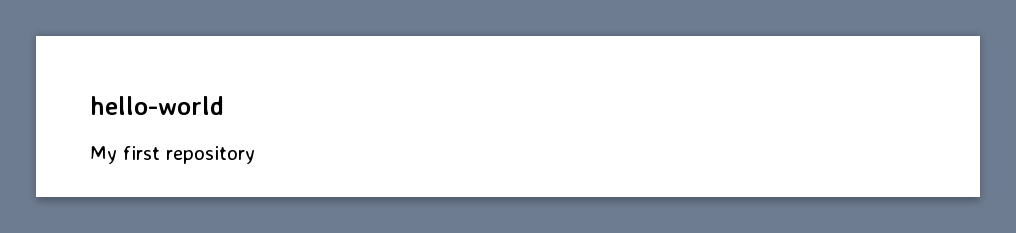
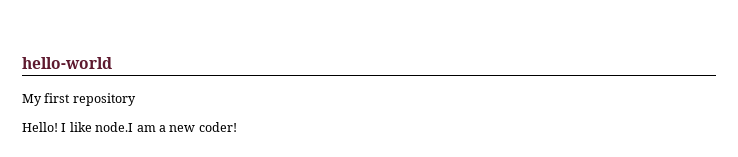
+ Hello! I like node.I am a new coder!

